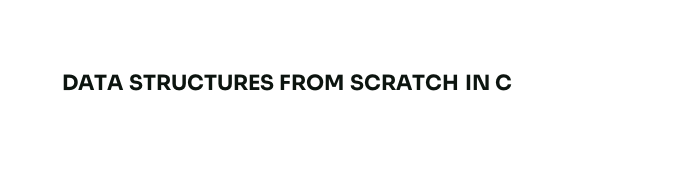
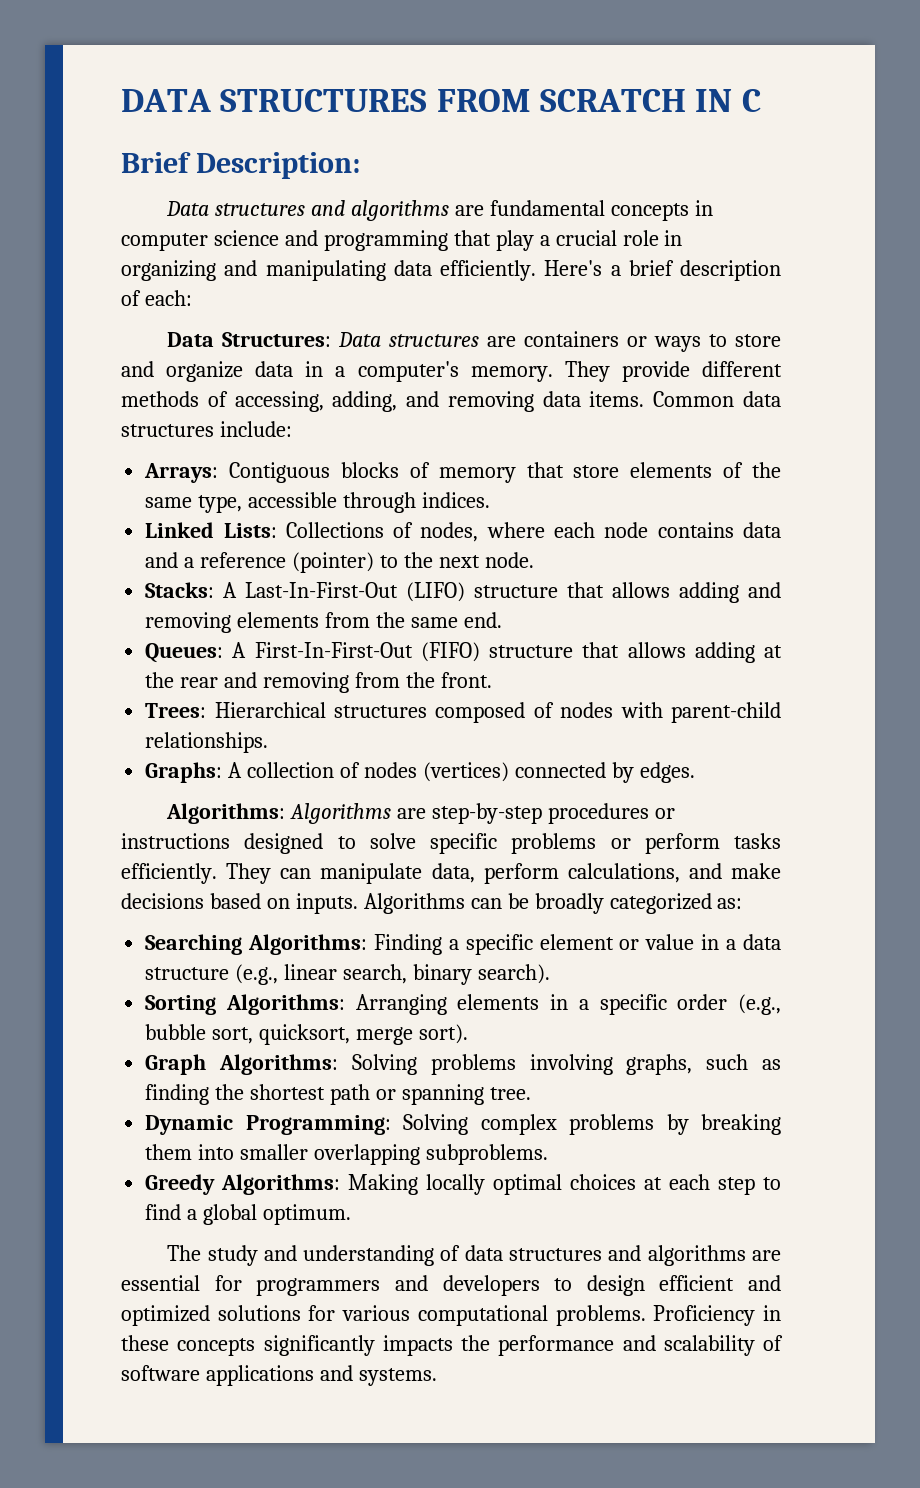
+ Brief Description:
+ Data structures and algorithms are fundamental concepts in computer science and programming that play a crucial role in organizing and manipulating data efficiently. Here's a brief description of each:
+ Data Structures: Data structures are containers or ways to store and organize data in a computer's memory. They provide different methods of accessing, adding, and removing data items. Common data structures include:
+ Arrays: Contiguous blocks of memory that store elements of the same type, accessible through indices.
+ Linked Lists: Collections of nodes, where each node contains data and a reference (pointer) to the next node.
+ Stacks: A Last-In-First-Out (LIFO) structure that allows adding and removing elements from the same end.
+ Queues: A First-In-First-Out (FIFO) structure that allows adding at the rear and removing from the front.
+ Trees: Hierarchical structures composed of nodes with parent-child relationships.
+ Graphs: A collection of nodes (vertices) connected by edges.
+ Algorithms: Algorithms are step-by-step procedures or instructions designed to solve specific problems or perform tasks efficiently. They can manipulate data, perform calculations, and make decisions based on inputs. Algorithms can be broadly categorized as:
+ Searching Algorithms: Finding a specific element or value in a data structure (e.g., linear search, binary search).
+ Sorting Algorithms: Arranging elements in a specific order (e.g., bubble sort, quicksort, merge sort).
+ Graph Algorithms: Solving problems involving graphs, such as finding the shortest path or spanning tree.
+ Dynamic Programming: Solving complex problems by breaking them into smaller overlapping subproblems.
+ Greedy Algorithms: Making locally optimal choices at each step to find a global optimum.
+ The study and understanding of data structures and algorithms are essential for programmers and developers to design efficient and optimized solutions for various computational problems. Proficiency in these concepts significantly impacts the performance and scalability of software applications and systems.

